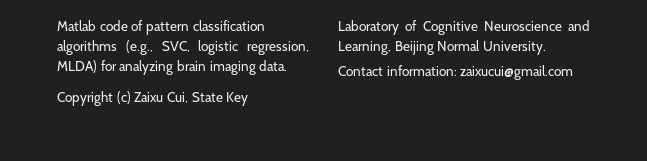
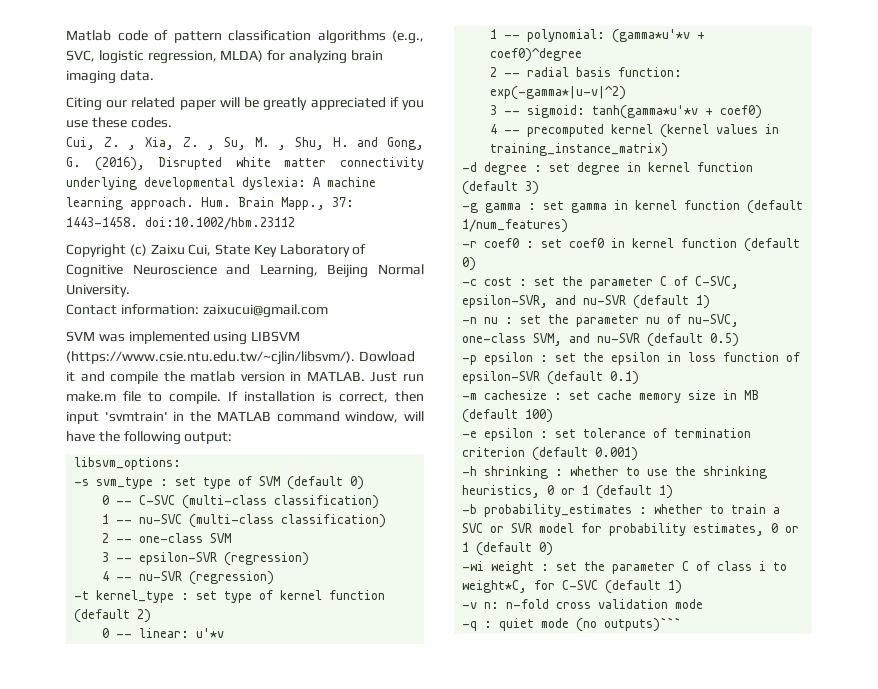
+ Citing our related paper will be greatly appreciated if you use these codes.
+ Cui, Z. , Xia, Z. , Su, M. , Shu, H. and Gong, G. (2016), Disrupted white matter connectivity underlying developmental dyslexia: A machine learning approach. Hum. Brain Mapp., 37: 1443-1458. doi:10.1002/hbm.23112
+ SVM was implemented using LIBSVM (https://www.csie.ntu.edu.tw/~cjlin/libsvm/). Dowload it and compile the matlab version in MATLAB. Just run make.m file to compile. If installation is correct, then input 'svmtrain' in the MATLAB command window, will have the following output:
+ libsvm_options:
+ -s svm_type : set type of SVM (default 0)
+ 0 -- C-SVC (multi-class classification)
+ 1 -- nu-SVC (multi-class classification)
+ 2 -- one-class SVM
+ 3 -- epsilon-SVR (regression)
+ 4 -- nu-SVR (regression)
+ -t kernel_type : set type of kernel function (default 2)
+ 0 -- linear: u'*v
+ 1 -- polynomial: (gamma*u'*v + coef0)^degree
+ 2 -- radial basis function: exp(-gamma*|u-v|^2)
+ 3 -- sigmoid: tanh(gamma*u'*v + coef0)
+ 4 -- precomputed kernel (kernel values in training_instance_matrix)
+ -d degree : set degree in kernel function (default 3)
+ -g gamma : set gamma in kernel function (default 1/num_features)
+ -r coef0 : set coef0 in kernel function (default 0)
+ -c cost : set the parameter C of C-SVC, epsilon-SVR, and nu-SVR (default 1)
+ -n nu : set the parameter nu of nu-SVC, one-class SVM, and nu-SVR (default 0.5)
+ -p epsilon : set the epsilon in loss function of epsilon-SVR (default 0.1)
+ -m cachesize : set cache memory size in MB (default 100)
+ -e epsilon : set tolerance of termination criterion (default 0.001)
+ -h shrinking : whether to use the shrinking heuristics, 0 or 1 (default 1)
+ -b probability_estimates : whether to train a SVC or SVR model for probability estimates, 0 or 1 (default 0)
+ -wi weight : set the parameter C of class i to weight*C, for C-SVC (default 1)
+ -v n: n-fold cross validation mode
+ -q : quiet mode (no outputs)```

